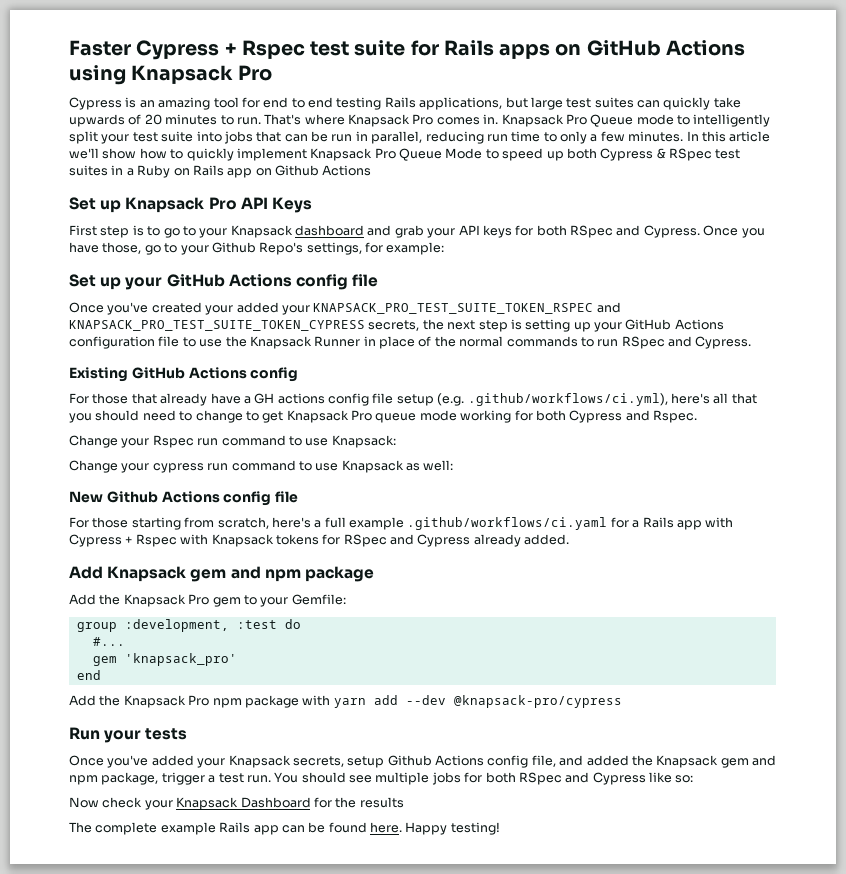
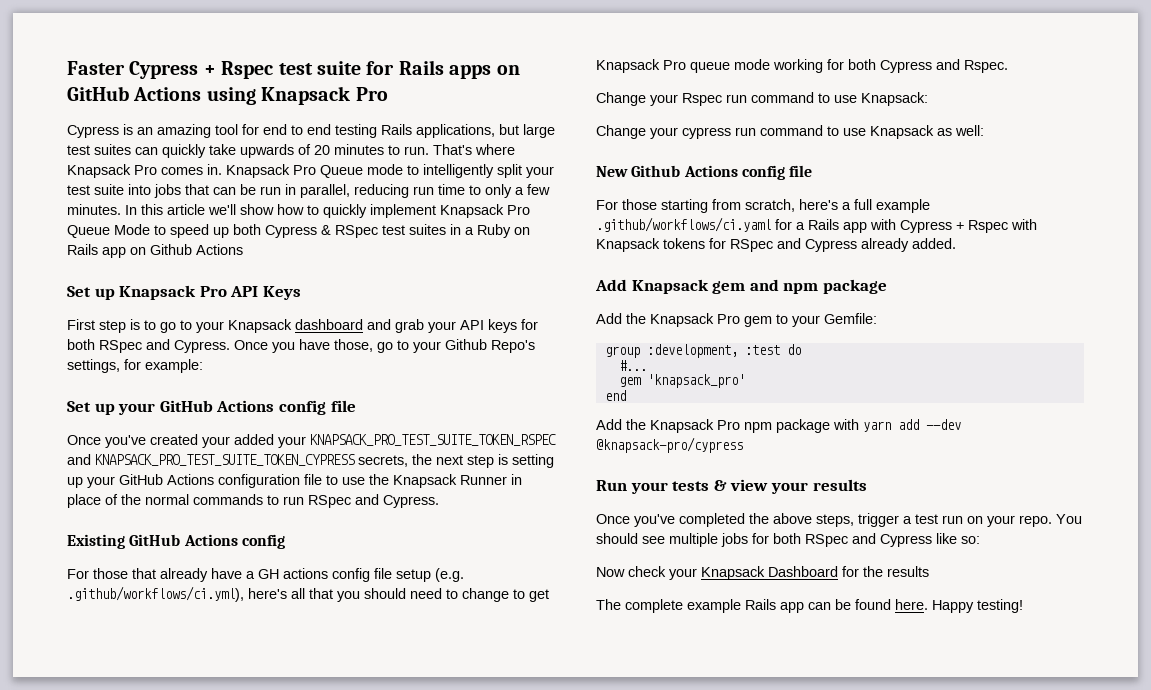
- Run your tests
- Once you've added your Knapsack secrets, setup Github Actions config file, and added the Knapsack gem and npm package, trigger a test run.
+ Run your tests & view your results
+ Once you've completed the above steps, trigger a test run on your repo.

